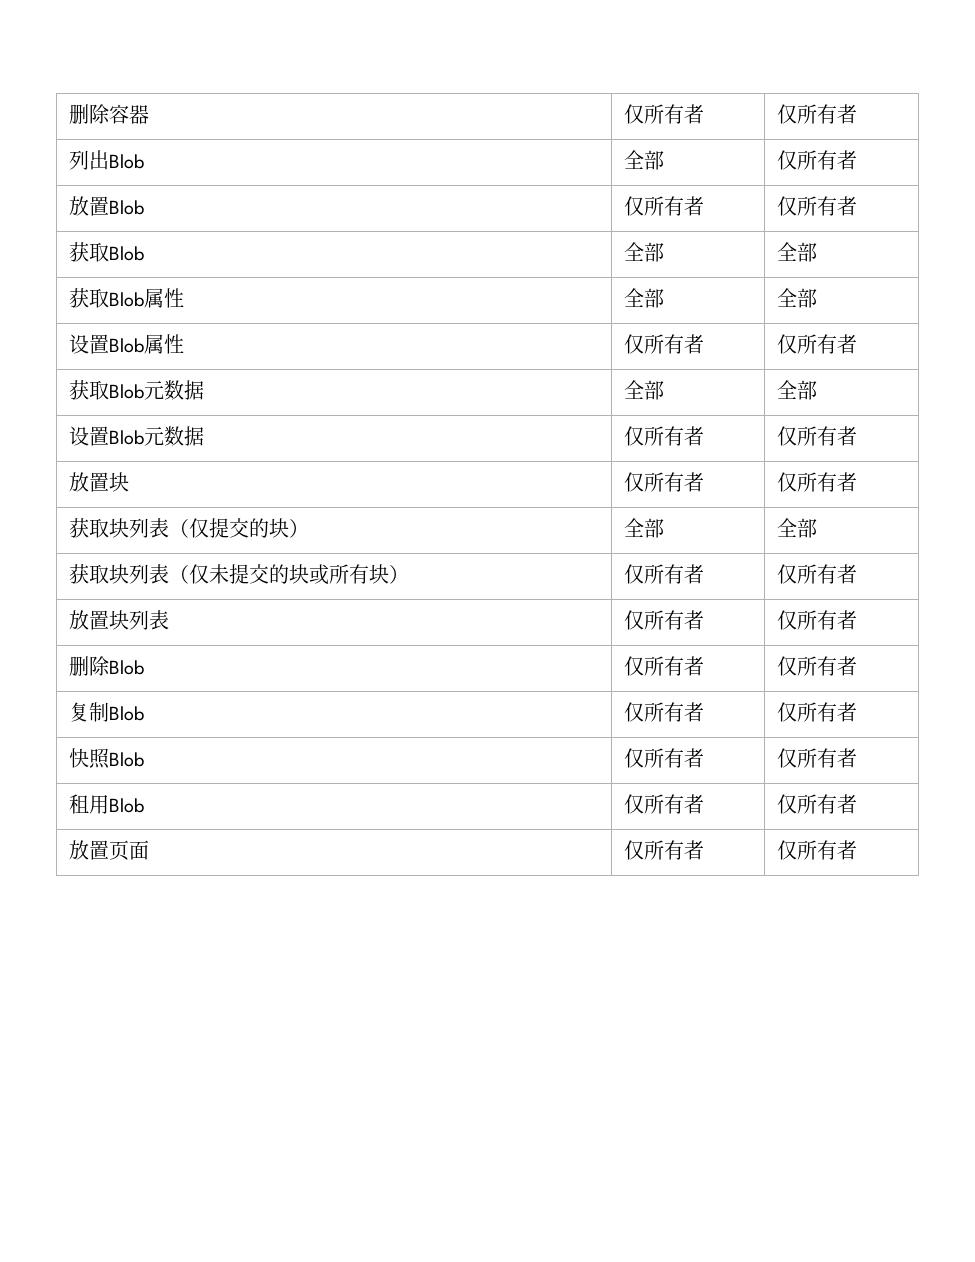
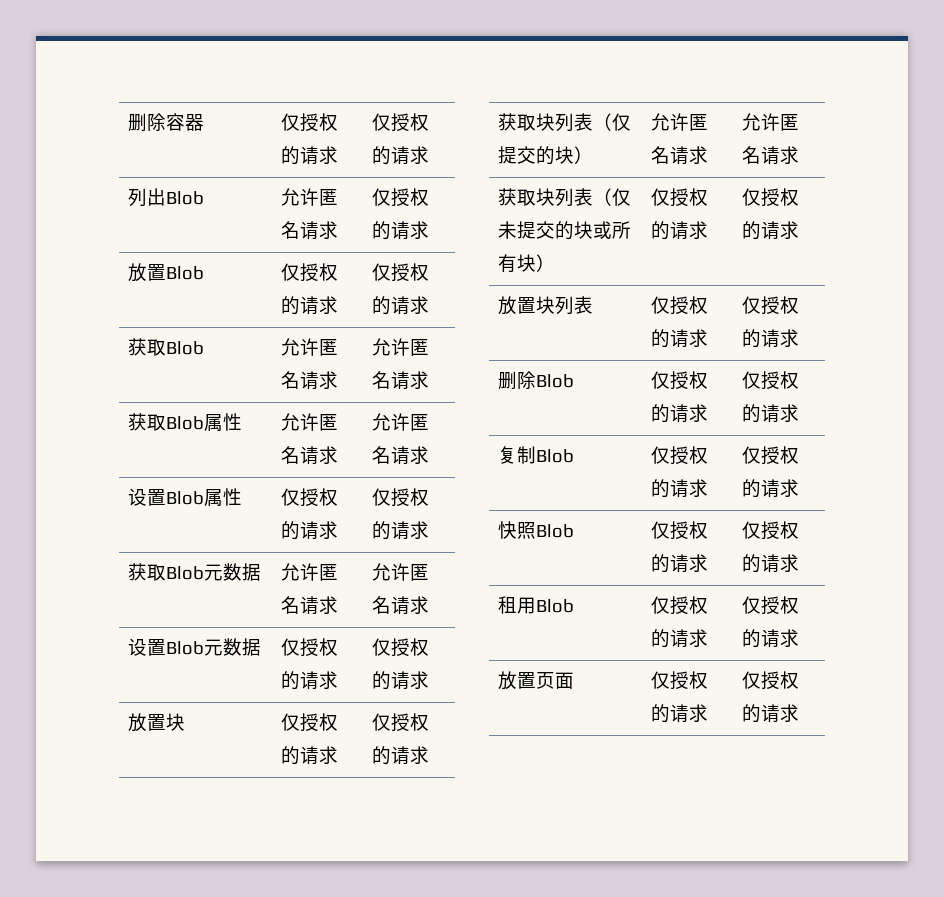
- 删除容器 | 仅所有者 | 仅所有者
- 列出Blob | 全部 | 仅所有者
- 放置Blob | 仅所有者 | 仅所有者
- 获取Blob | 全部 | 全部
- 获取Blob属性 | 全部 | 全部
- 设置Blob属性 | 仅所有者 | 仅所有者
- 获取Blob元数据 | 全部 | 全部
- 设置Blob元数据 | 仅所有者 | 仅所有者
- 放置块 | 仅所有者 | 仅所有者
+ 删除容器 | 仅授权的请求 | 仅授权的请求
+ 列出Blob | 允许匿名请求 | 仅授权的请求
+ 放置Blob | 仅授权的请求 | 仅授权的请求
+ 获取Blob | 允许匿名请求 | 允许匿名请求
+ 获取Blob属性 | 允许匿名请求 | 允许匿名请求
+ 设置Blob属性 | 仅授权的请求 | 仅授权的请求
+ 获取Blob元数据 | 允许匿名请求 | 允许匿名请求
+ 设置Blob元数据 | 仅授权的请求 | 仅授权的请求
+ 放置块 | 仅授权的请求 | 仅授权的请求
- 获取块列表（仅提交的块） | 全部 | 全部
+ 获取块列表（仅提交的块） | 允许匿名请求 | 允许匿名请求
- 获取块列表（仅未提交的块或所有块） | 仅所有者 | 仅所有者
- 放置块列表 | 仅所有者 | 仅所有者
- 删除Blob | 仅所有者 | 仅所有者
- 复制Blob | 仅所有者 | 仅所有者
- 快照Blob | 仅所有者 | 仅所有者
- 租用Blob | 仅所有者 | 仅所有者
- 放置页面 | 仅所有者 | 仅所有者
+ 获取块列表（仅未提交的块或所有块） | 仅授权的请求 | 仅授权的请求
+ 放置块列表 | 仅授权的请求 | 仅授权的请求
+ 删除Blob | 仅授权的请求 | 仅授权的请求
+ 复制Blob | 仅授权的请求 | 仅授权的请求
+ 快照Blob | 仅授权的请求 | 仅授权的请求
+ 租用Blob | 仅授权的请求 | 仅授权的请求
+ 放置页面 | 仅授权的请求 | 仅授权的请求

